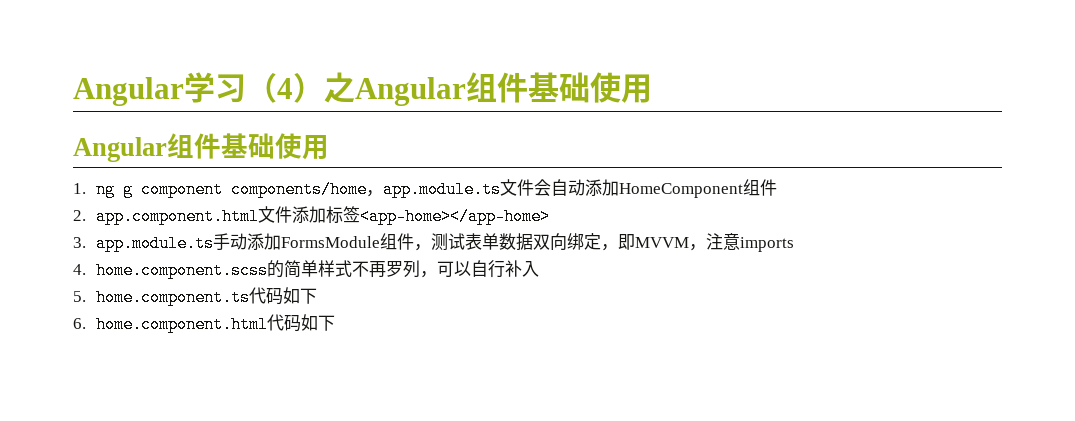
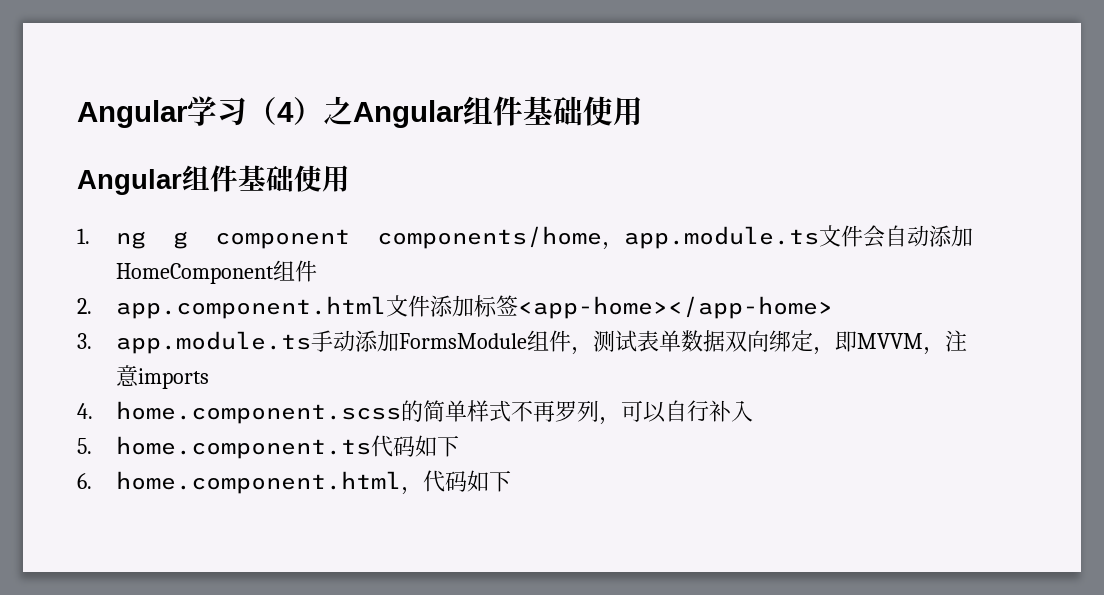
- 6. home.component.html代码如下
+ 6. home.component.html，代码如下

